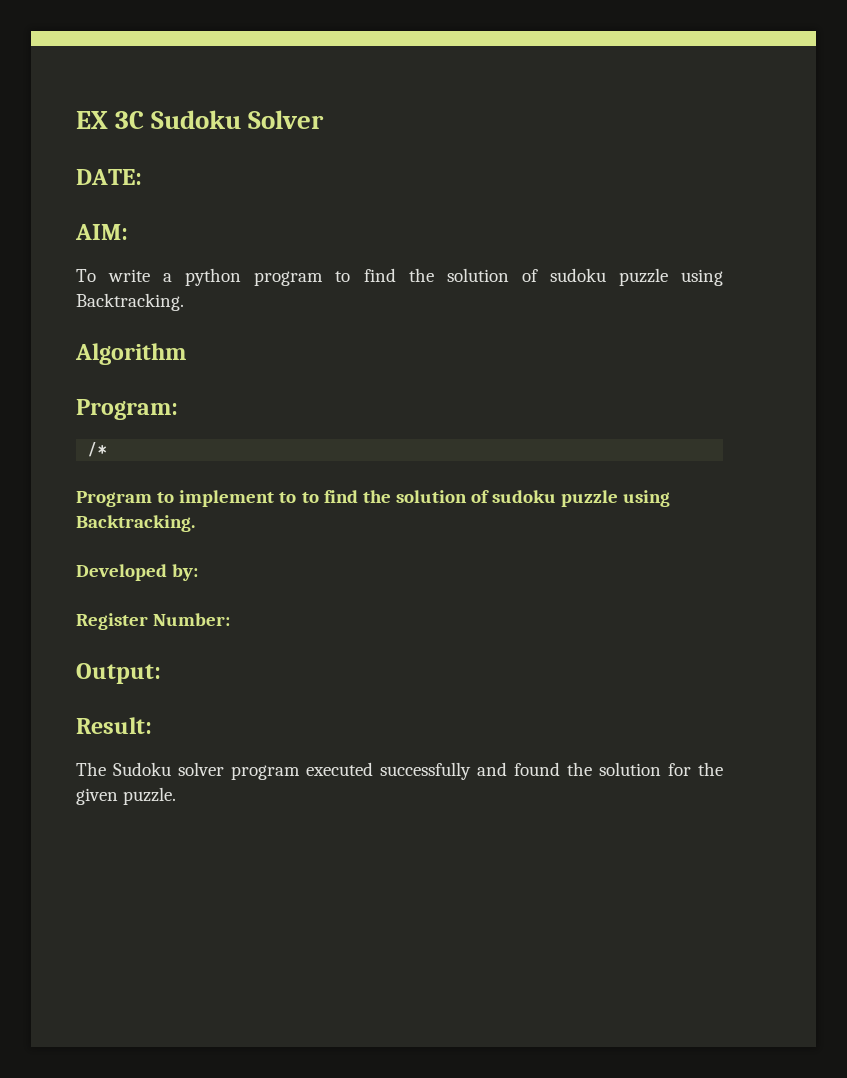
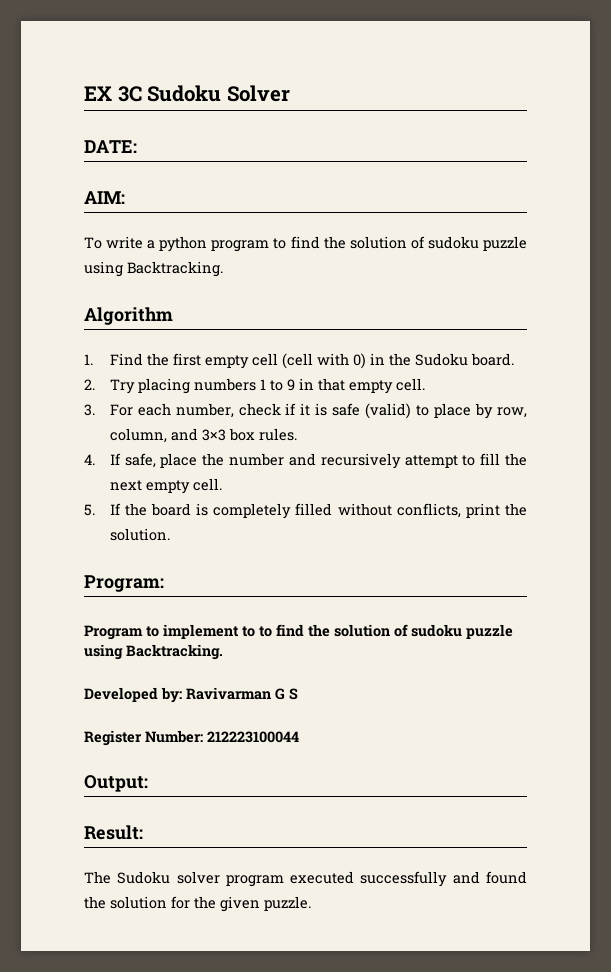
+ 1. Find the first empty cell (cell with 0) in the Sudoku board.
+ 2. Try placing numbers 1 to 9 in that empty cell.
+ 3. For each number, check if it is safe (valid) to place by row, column, and 3×3 box rules.
+ 4. If safe, place the number and recursively attempt to fill the next empty cell.
+ 5. If the board is completely filled without conflicts, print the solution.
- /*
- Developed by:
+ Developed by: Ravivarman G S
- Register Number:
+ Register Number: 212223100044

